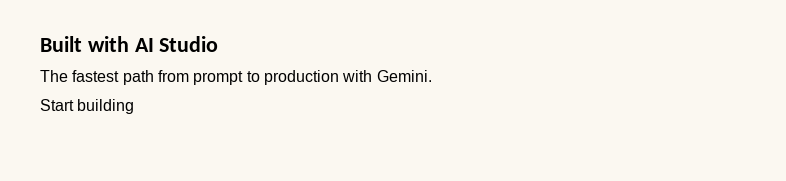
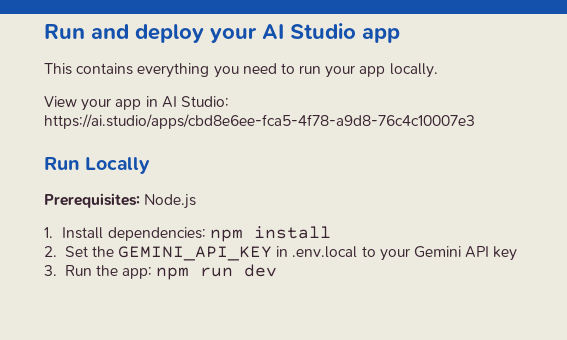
- Built with AI Studio
- The fastest path from prompt to production with Gemini.
- Start building
+ Run and deploy your AI Studio app
+ This contains everything you need to run your app locally.
+ View your app in AI Studio: https://ai.studio/apps/cbd8e6ee-fca5-4f78-a9d8-76c4c10007e3
+ Run Locally
+ Prerequisites: Node.js
+ 1. Install dependencies: npm install
+ 2. Set the GEMINI_API_KEY in .env.local to your Gemini API key
+ 3. Run the app: npm run dev

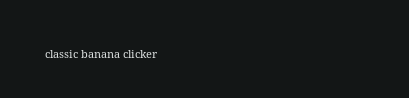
- Run and deploy your AI Studio app
- This contains everything you need to run your app locally.
- View your app in AI Studio: https://ai.studio/apps/cbd8e6ee-fca5-4f78-a9d8-76c4c10007e3
- Run Locally
- Prerequisites: Node.js
- 1. Install dependencies: npm install
- 2. Set the GEMINI_API_KEY in .env.local to your Gemini API key
- 3. Run the app: npm run dev
+ classic banana clicker

